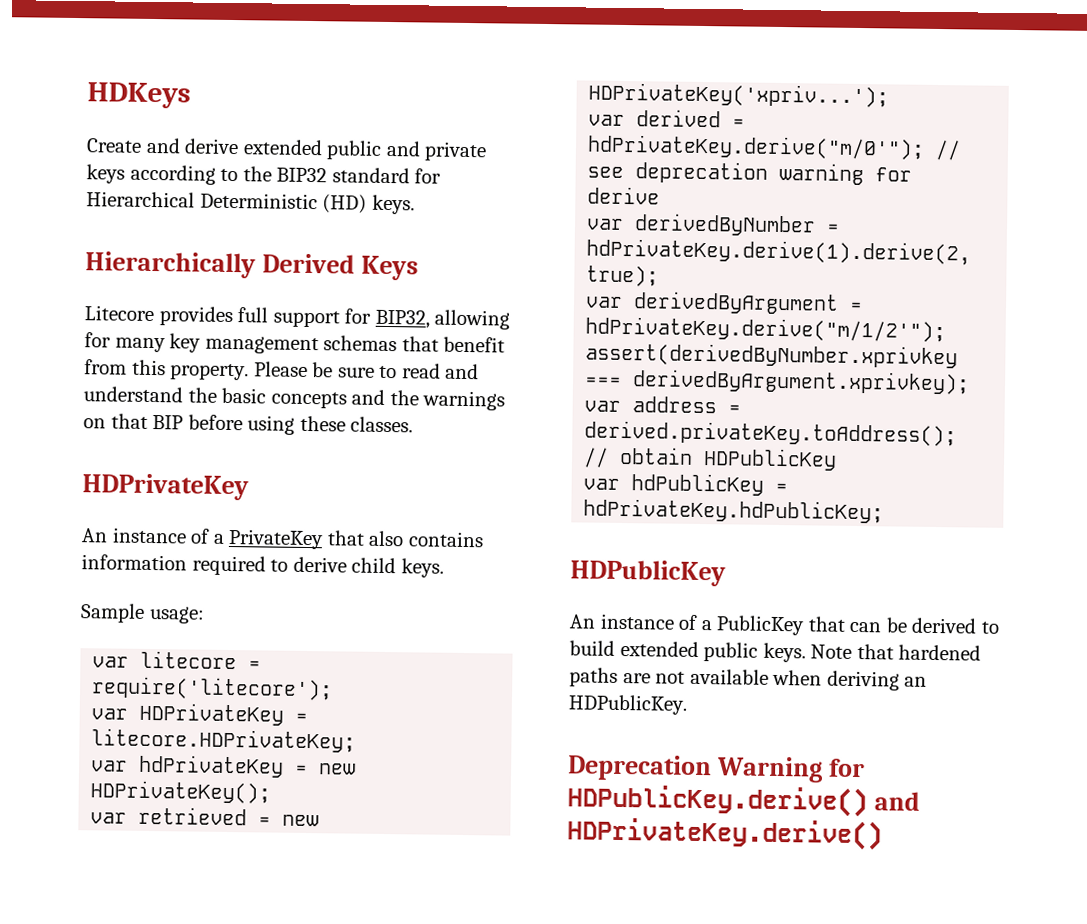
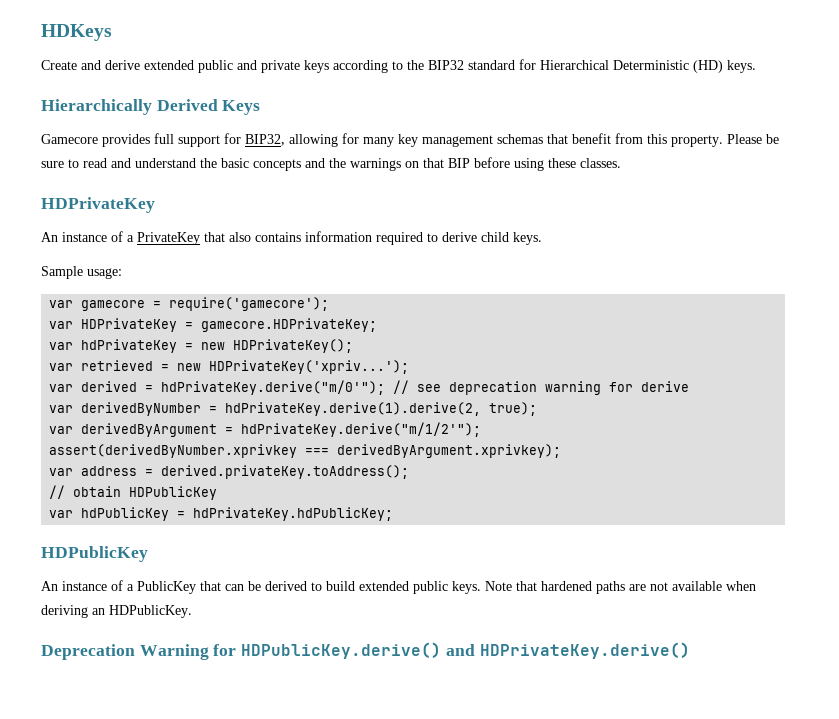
- Litecore provides full support for BIP32, allowing for many key management schemas that benefit from this property.
+ Gamecore provides full support for BIP32, allowing for many key management schemas that benefit from this property.
- var litecore = require('litecore');
+ var gamecore = require('gamecore');
- var HDPrivateKey = litecore.HDPrivateKey;
+ var HDPrivateKey = gamecore.HDPrivateKey;

